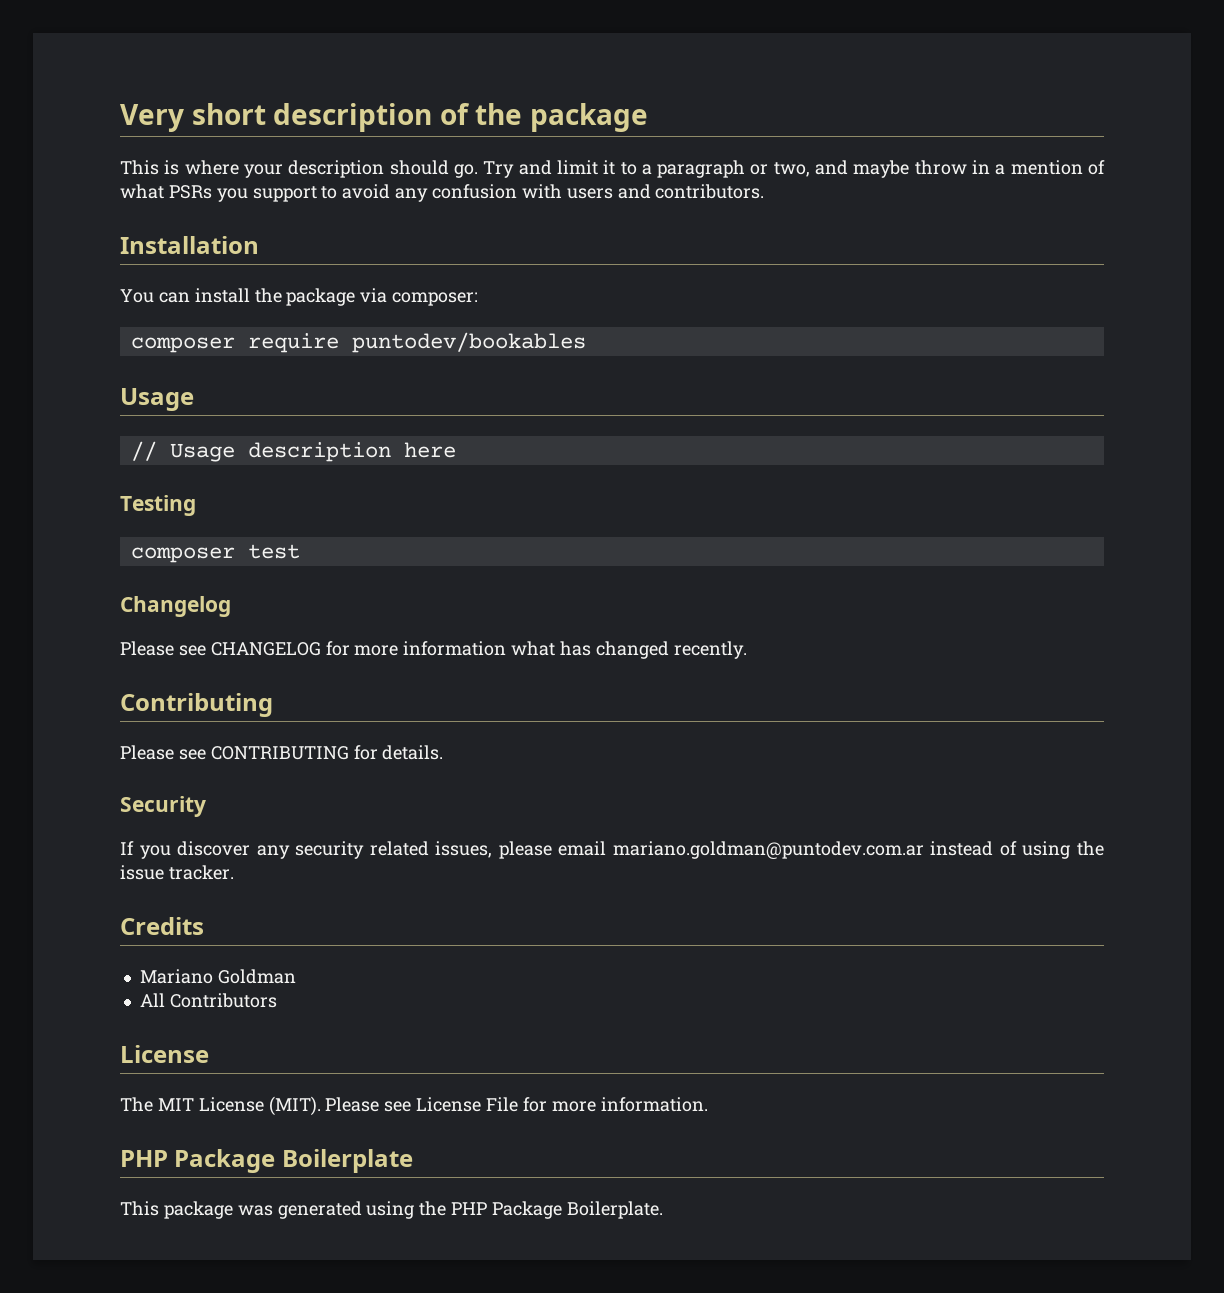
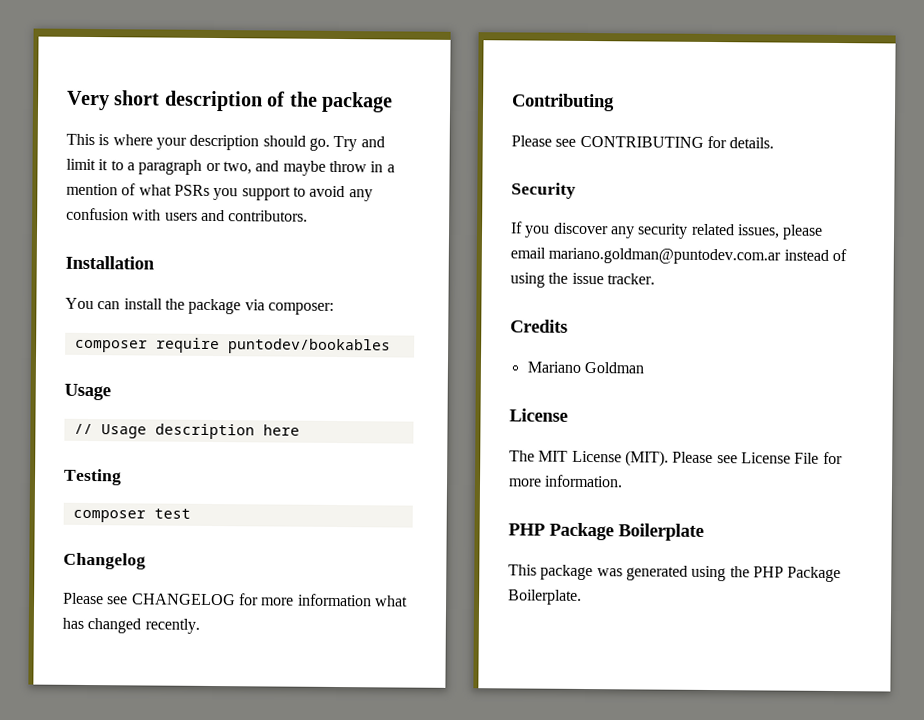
- All Contributors

